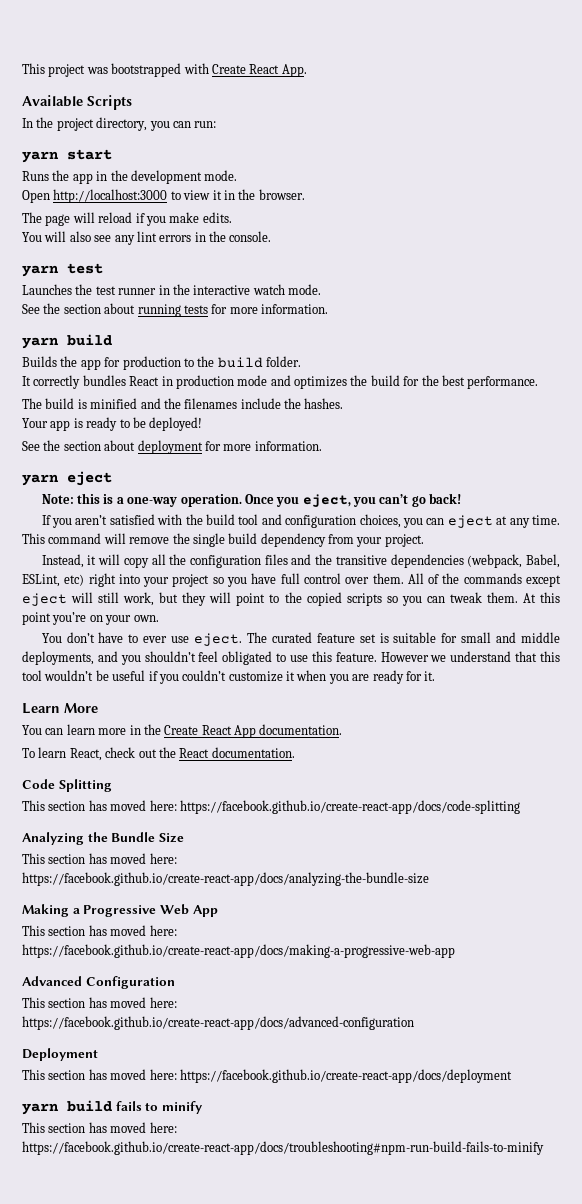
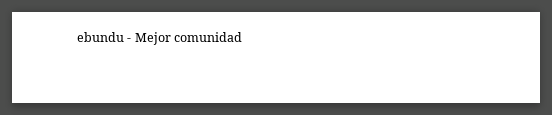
- This project was bootstrapped with Create React App.
- Available Scripts
- In the project directory, you can run:
- yarn start
- Runs the app in the development mode.
- Open http://localhost:3000 to view it in the browser.
- The page will reload if you make edits.
- You will also see any lint errors in the console.
- yarn test
- Launches the test runner in the interactive watch mode.
- See the section about running tests for more information.
- yarn build
- Builds the app for production to the build folder.
- It correctly bundles React in production mode and optimizes the build for the best performance.
- The build is minified and the filenames include the hashes.
- Your app is ready to be deployed!
- See the section about deployment for more information.
- yarn eject
- Note: this is a one-way operation. Once you eject, you can’t go back!
- If you aren’t satisfied with the build tool and configuration choices, you can eject at any time. This command will remove the single build dependency from your project.
- Instead, it will copy all the configuration files and the transitive dependencies (webpack, Babel, ESLint, etc) right into your project so you have full control over them. All of the commands except eject will still work, but they will point to the copied scripts so you can tweak them. At this point you’re on your own.
- You don’t have to ever use eject. The curated feature set is suitable for small and middle deployments, and you shouldn’t feel obligated to use this feature. However we understand that this tool wouldn’t be useful if you couldn’t customize it when you are ready for it.
- Learn More
- You can learn more in the Create React App documentation.
- To learn React, check out the React documentation.
- Code Splitting
- This section has moved here: https://facebook.github.io/create-react-app/docs/code-splitting
- Analyzing the Bundle Size
- This section has moved here: https://facebook.github.io/create-react-app/docs/analyzing-the-bundle-size
- Making a Progressive Web App
- This section has moved here: https://facebook.github.io/create-react-app/docs/making-a-progressive-web-app
- Advanced Configuration
- This section has moved here: https://facebook.github.io/create-react-app/docs/advanced-configuration
- Deployment
- This section has moved here: https://facebook.github.io/create-react-app/docs/deployment
- yarn build fails to minify
- This section has moved here: https://facebook.github.io/create-react-app/docs/troubleshooting#npm-run-build-fails-to-minify
+ ebundu - Mejor comunidad

